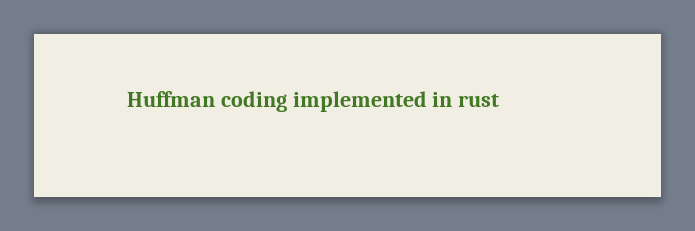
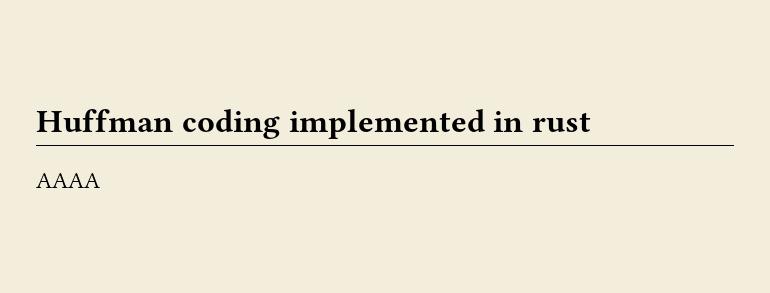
+ AAAA

